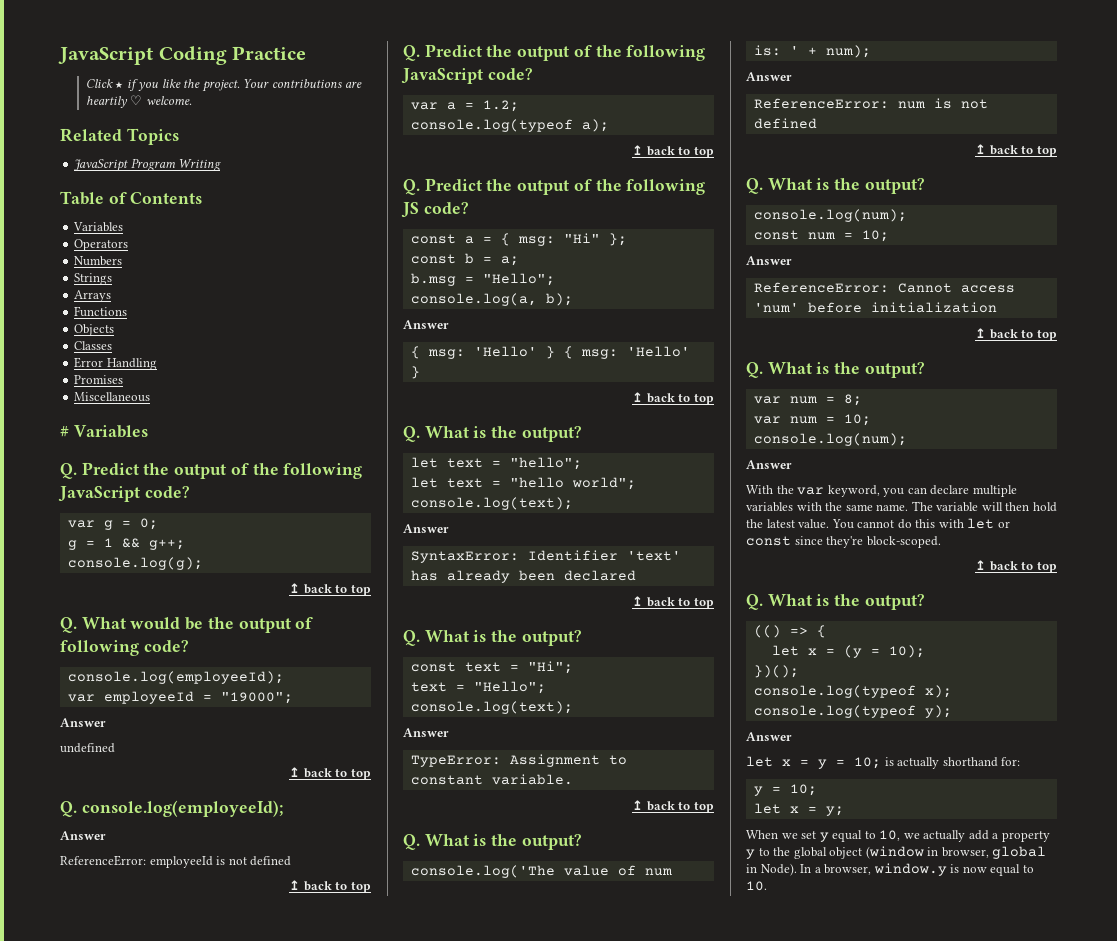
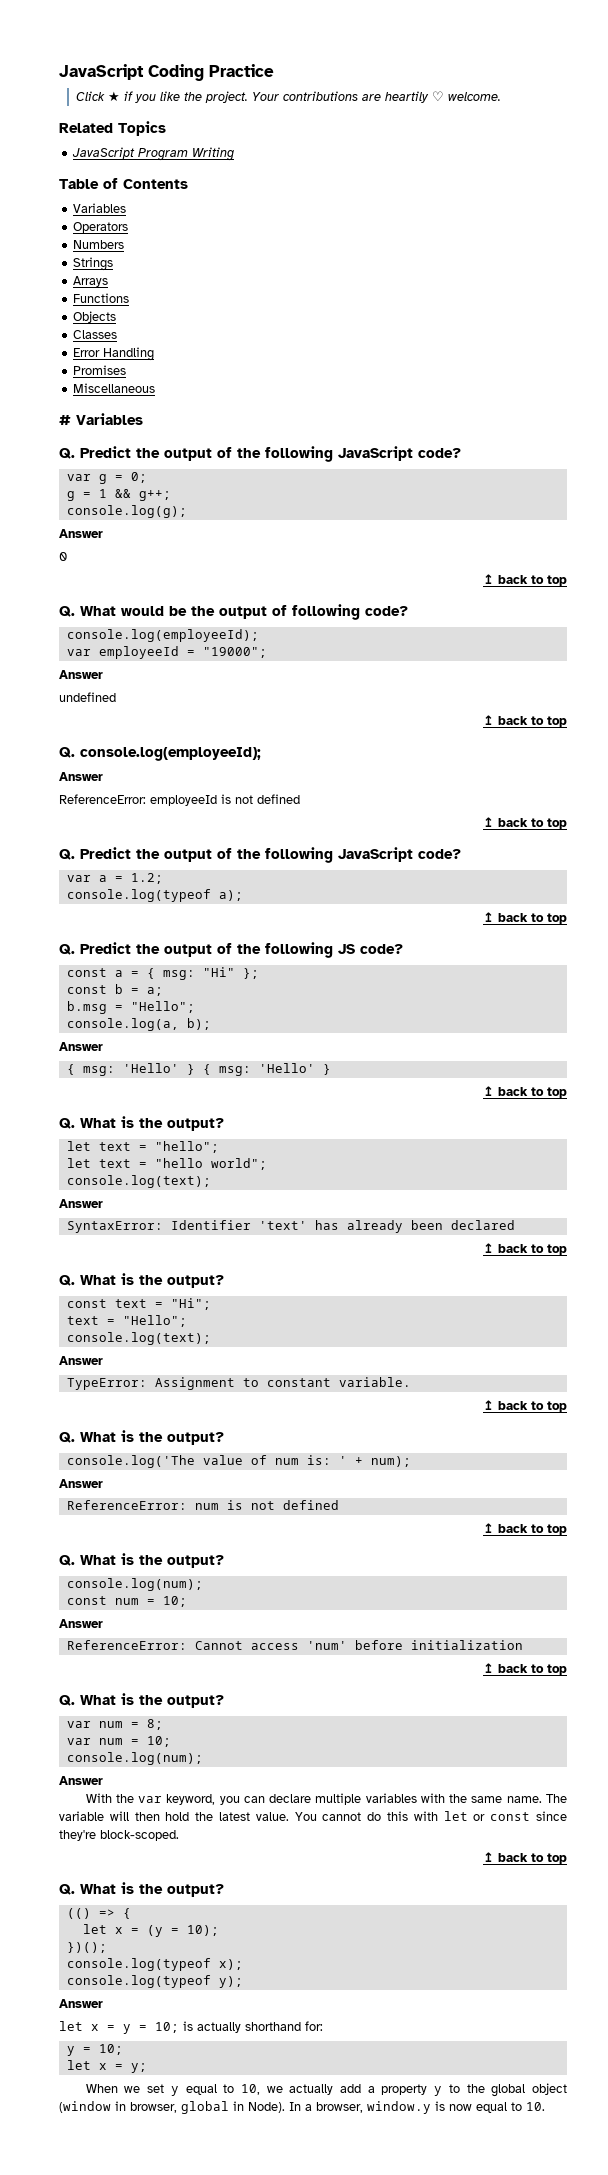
  console.log(g);
+ Answer
+ 0

